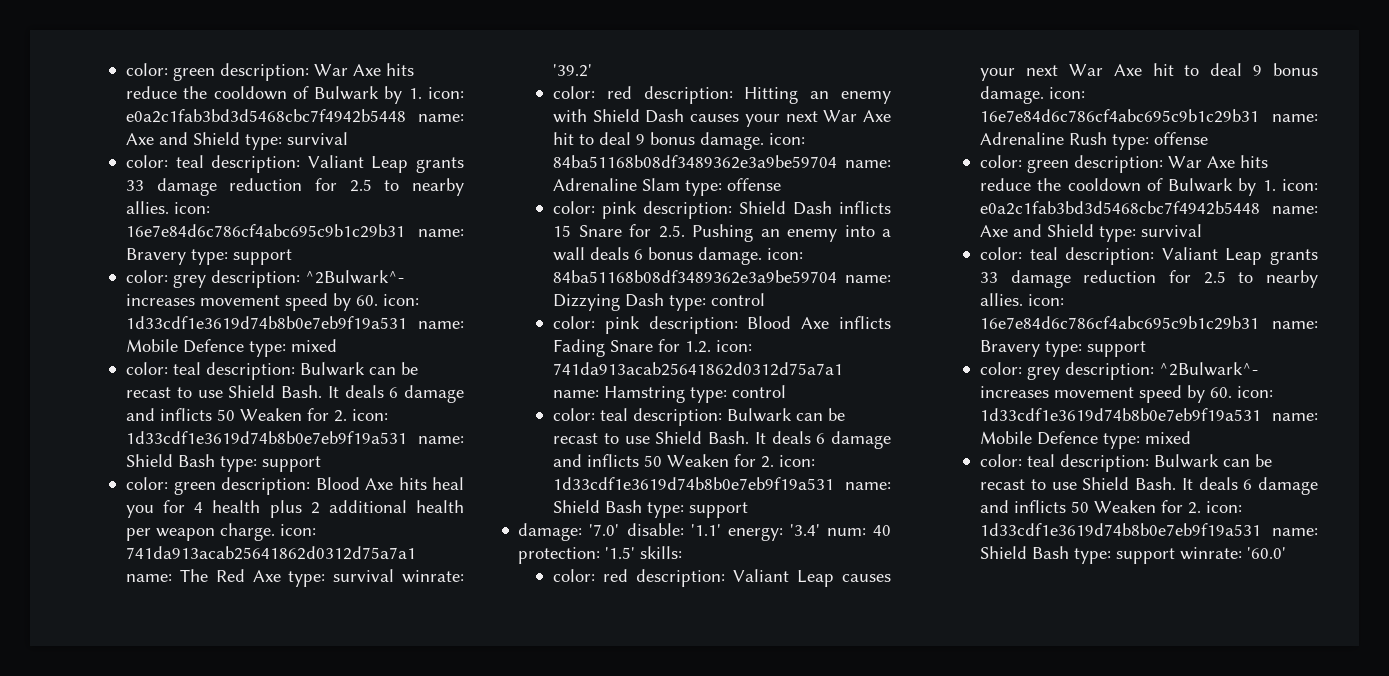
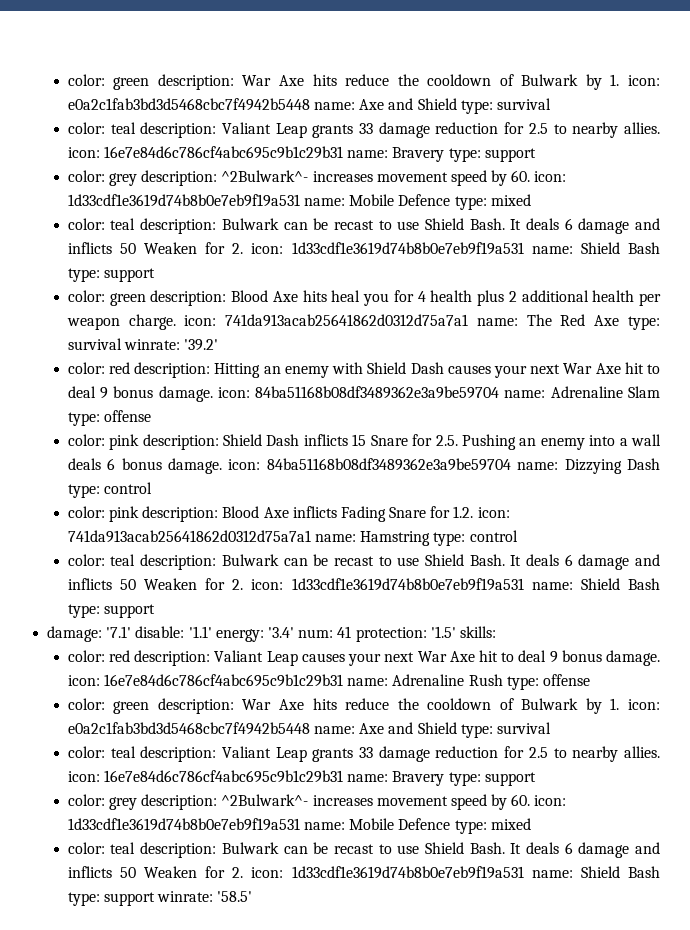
- damage: '7.0' disable: '1.1' energy: '3.4' num: 40 protection: '1.5' skills:
+ damage: '7.1' disable: '1.1' energy: '3.4' num: 41 protection: '1.5' skills:
- It deals 6 damage and inflicts 50 Weaken for 2. icon: 1d33cdf1e3619d74b8b0e7eb9f19a531 name: Shield Bash type: support winrate: '60.0'
+ It deals 6 damage and inflicts 50 Weaken for 2. icon: 1d33cdf1e3619d74b8b0e7eb9f19a531 name: Shield Bash type: support winrate: '58.5'

